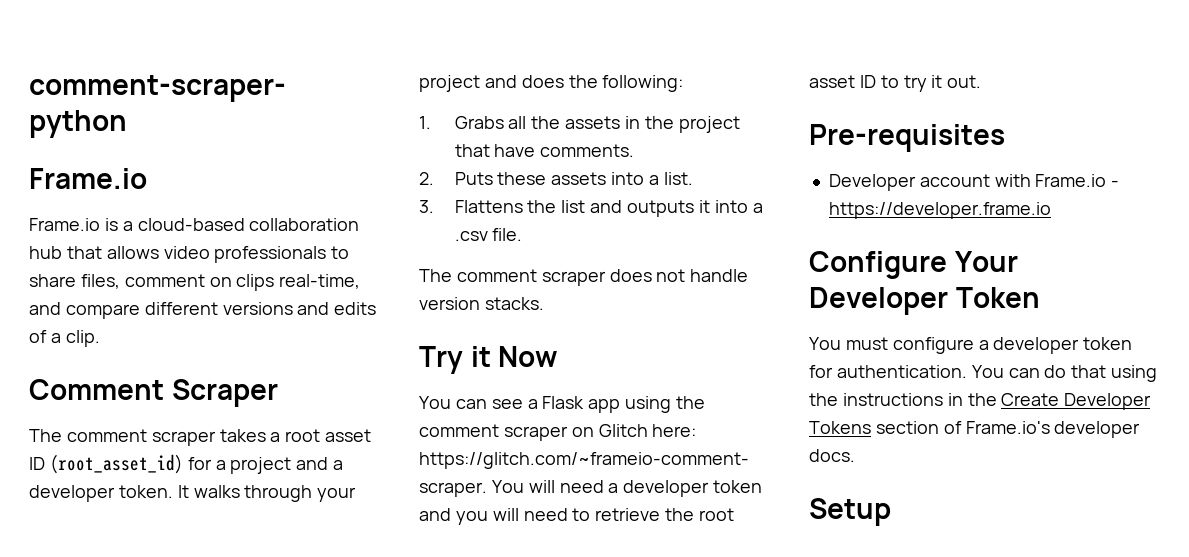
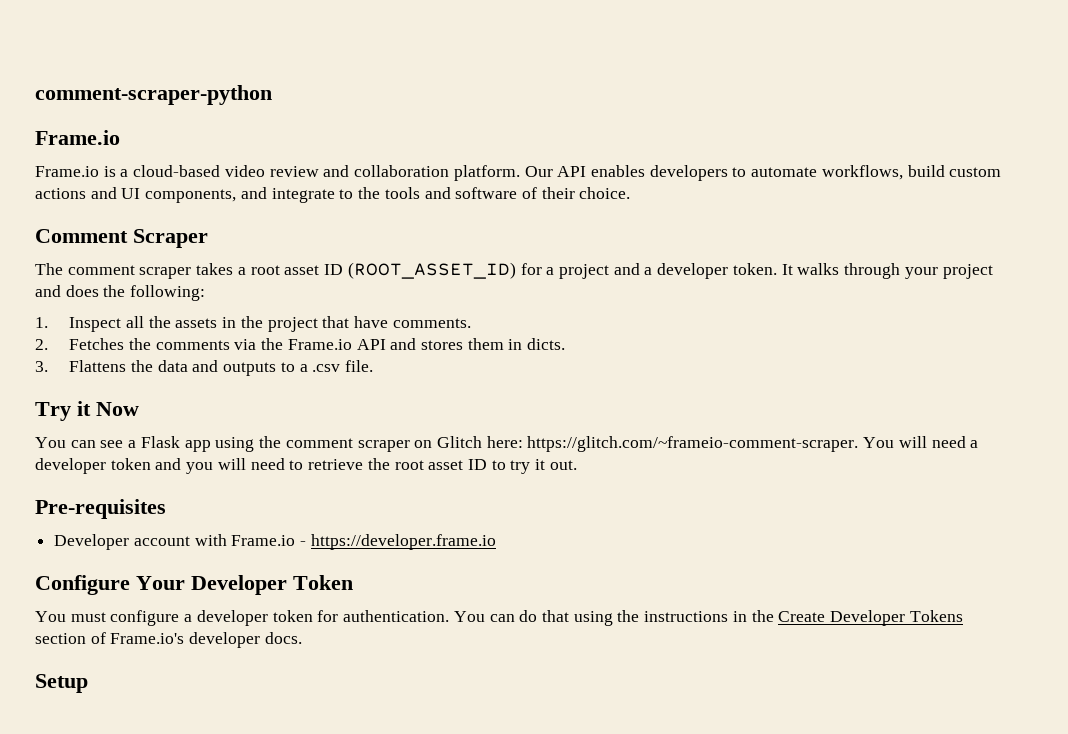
- Frame.io is a cloud-based collaboration hub that allows video professionals to share files, comment on clips real-time, and compare different versions and edits of a clip.
+ Frame.io is a cloud-based video review and collaboration platform. Our API enables developers to automate workflows, build custom actions and UI components, and integrate to the tools and software of their choice.
- The comment scraper takes a root asset ID (root_asset_id) for a project and a developer token.
+ The comment scraper takes a root asset ID (ROOT_ASSET_ID) for a project and a developer token.
- 1. Grabs all the assets in the project that have comments.
+ 1. Inspect all the assets in the project that have comments.
- 2. Puts these assets into a list.
+ 2. Fetches the comments via the Frame.io API and stores them in dicts.
- 3. Flattens the list and outputs it into a .csv file.
+ 3. Flattens the data and outputs to a .csv file.
- The comment scraper does not handle version stacks.

